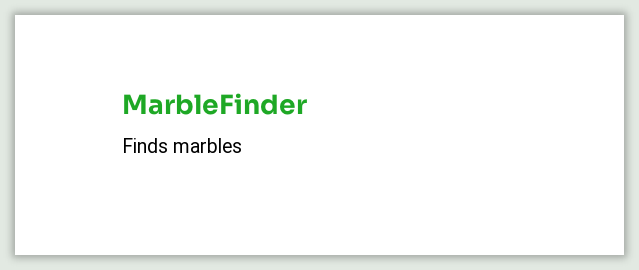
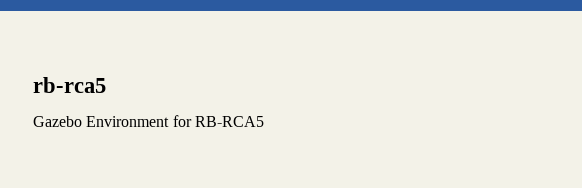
- MarbleFinder
- Finds marbles
+ rb-rca5
+ Gazebo Environment for RB-RCA5

